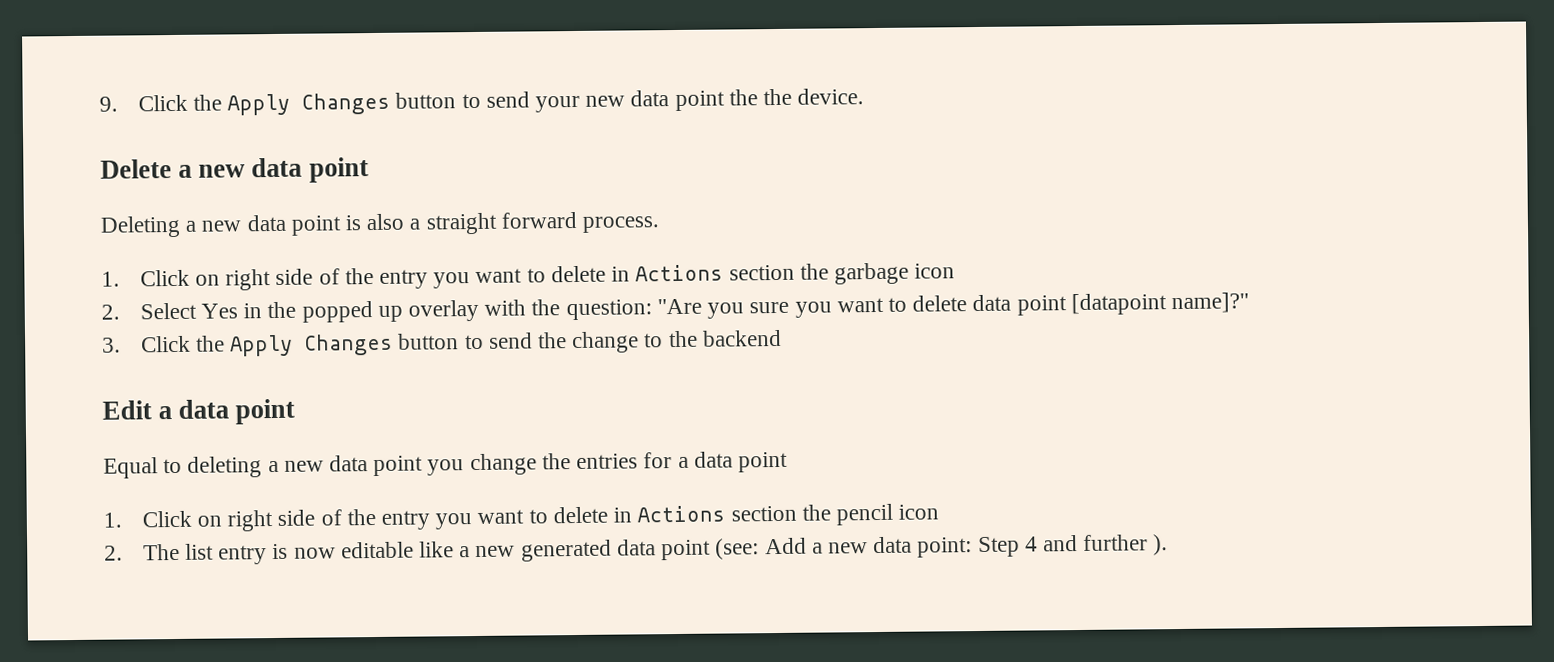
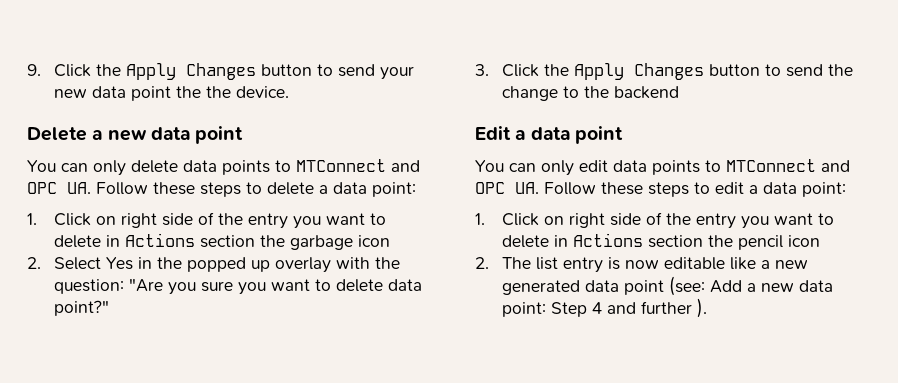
- Deleting a new data point is also a straight forward process.
+ You can only delete data points to MTConnect and OPC UA. Follow these steps to delete a data point:
- 2. Select Yes in the popped up overlay with the question: "Are you sure you want to delete data point [datapoint name]?"
+ 2. Select Yes in the popped up overlay with the question: "Are you sure you want to delete data point?"
- Equal to deleting a new data point you change the entries for a data point
+ You can only edit data points to MTConnect and OPC UA. Follow these steps to edit a data point:

